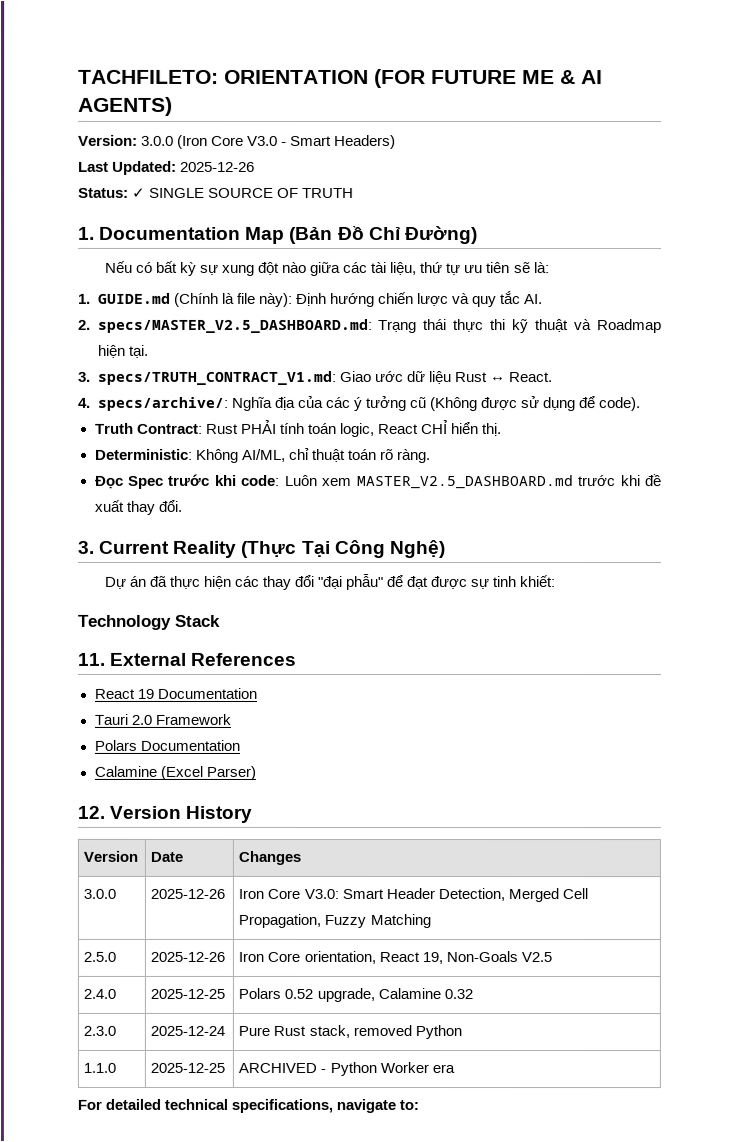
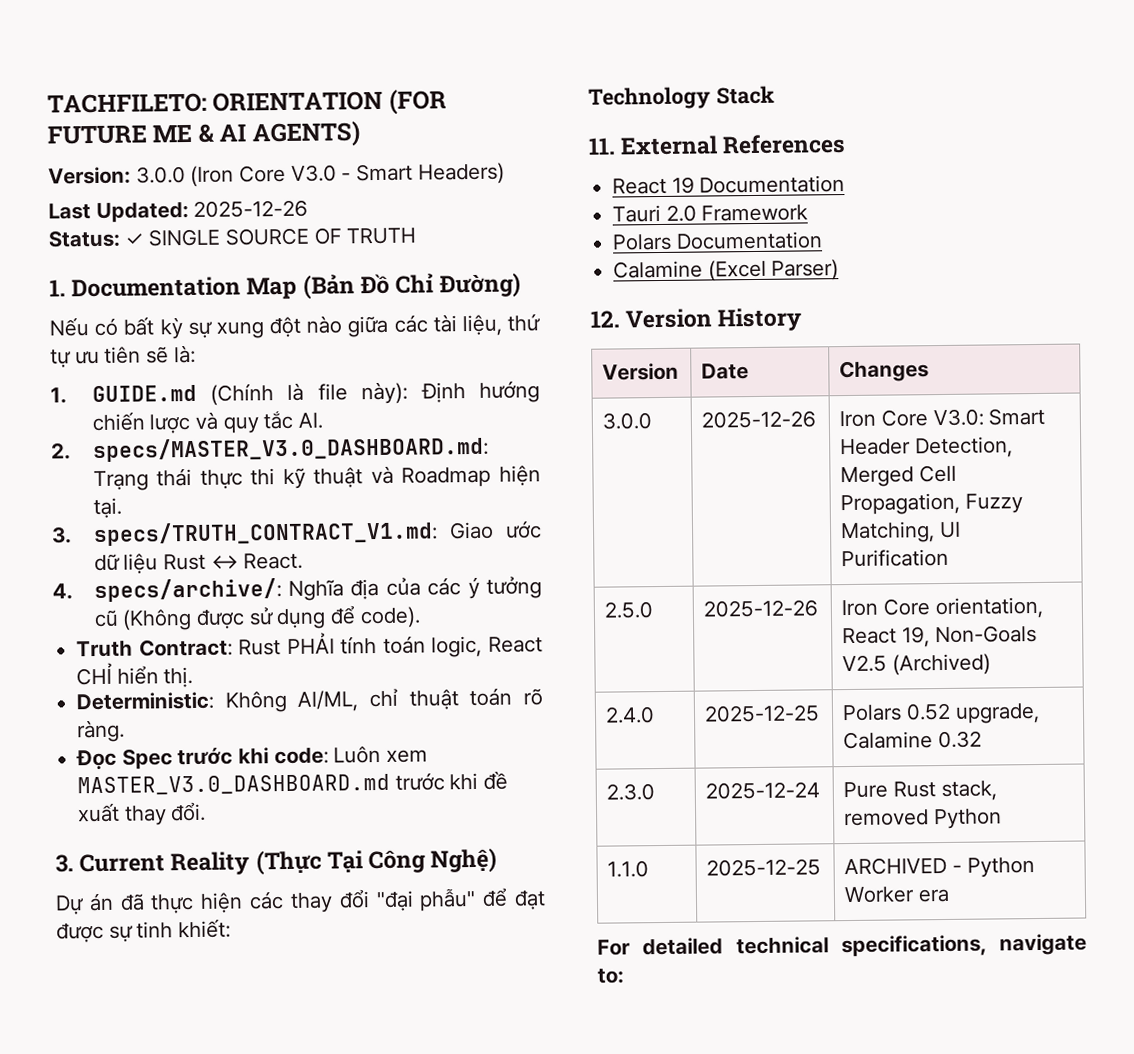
- 2. specs/MASTER_V2.5_DASHBOARD.md: Trạng thái thực thi kỹ thuật và Roadmap hiện tại.
+ 2. specs/MASTER_V3.0_DASHBOARD.md: Trạng thái thực thi kỹ thuật và Roadmap hiện tại.
- Đọc Spec trước khi code: Luôn xem MASTER_V2.5_DASHBOARD.md trước khi đề xuất thay đổi.
+ Đọc Spec trước khi code: Luôn xem MASTER_V3.0_DASHBOARD.md trước khi đề xuất thay đổi.
- 3.0.0 | 2025-12-26 | Iron Core V3.0: Smart Header Detection, Merged Cell Propagation, Fuzzy Matching
+ 3.0.0 | 2025-12-26 | Iron Core V3.0: Smart Header Detection, Merged Cell Propagation, Fuzzy Matching, UI Purification
- 2.5.0 | 2025-12-26 | Iron Core orientation, React 19, Non-Goals V2.5
+ 2.5.0 | 2025-12-26 | Iron Core orientation, React 19, Non-Goals V2.5 (Archived)

